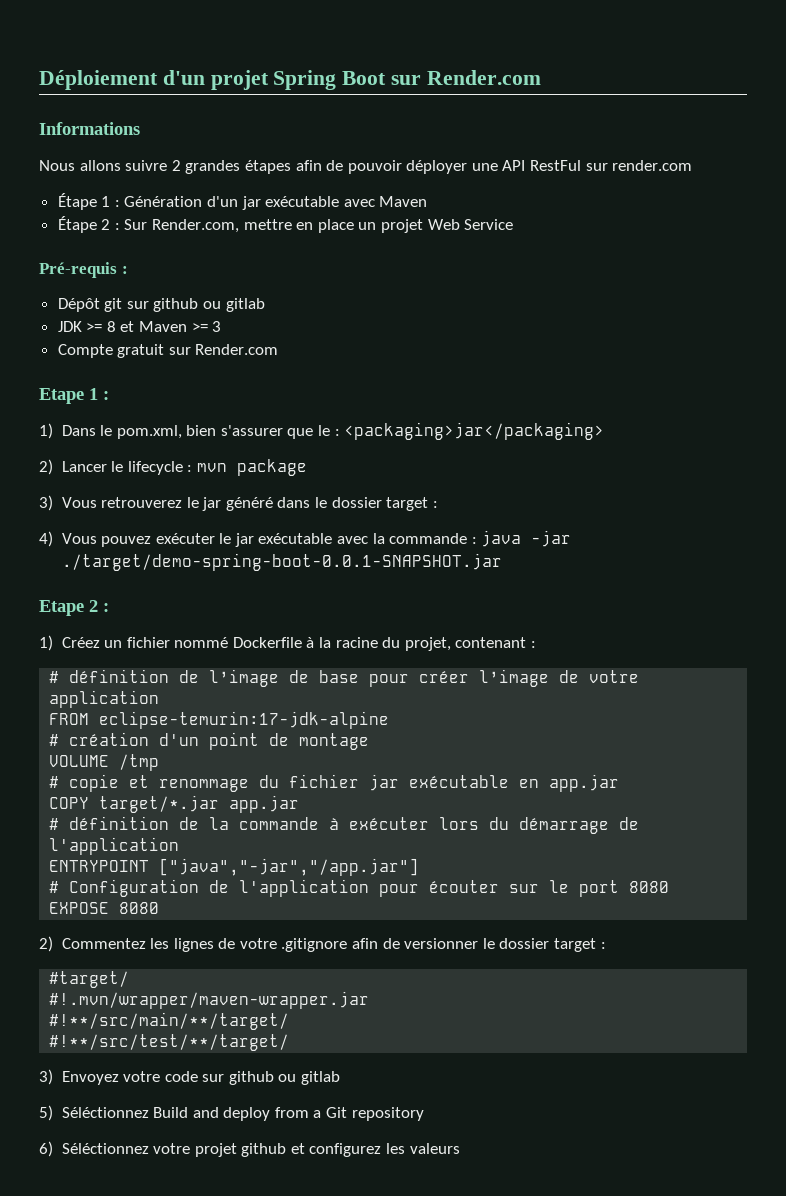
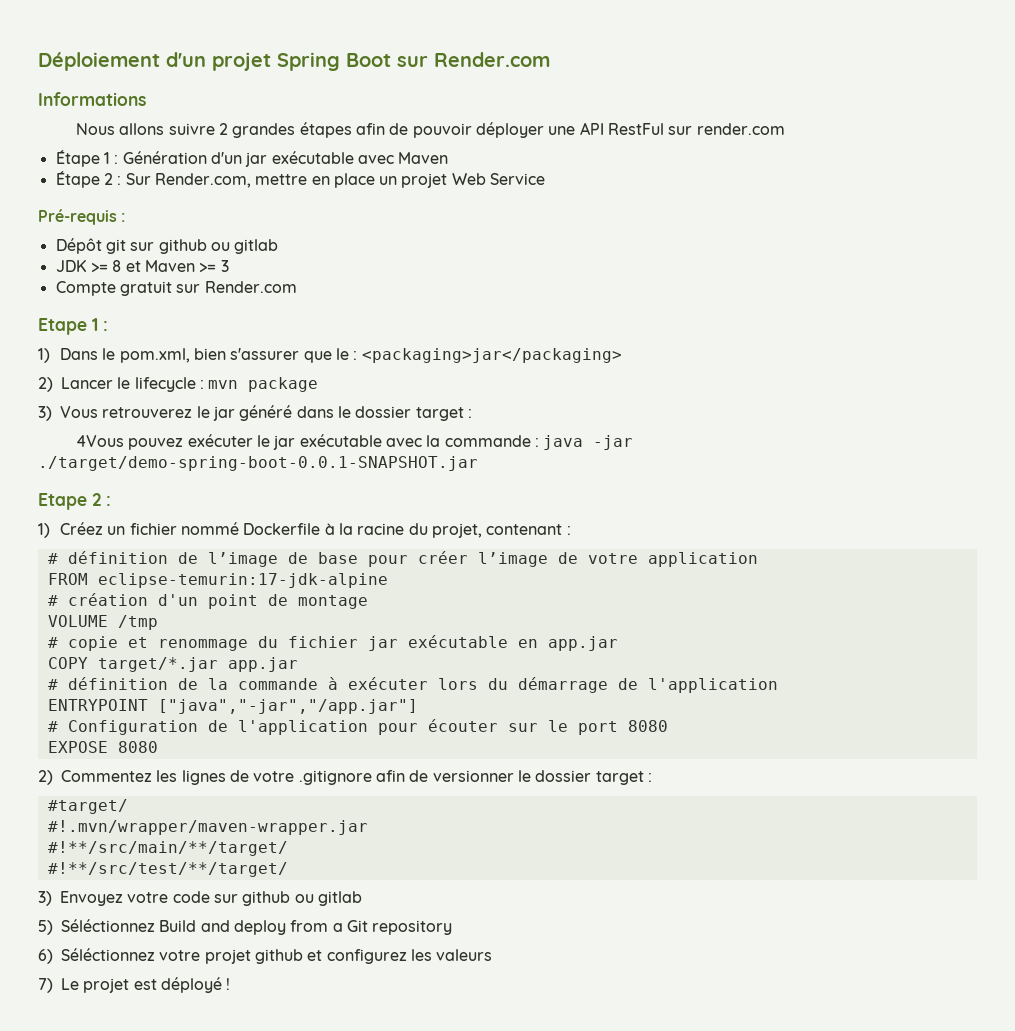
- 4) Vous pouvez exécuter le jar exécutable avec la commande : java -jar ./target/demo-spring-boot-0.0.1-SNAPSHOT.jar
+ 4Vous pouvez exécuter le jar exécutable avec la commande : java -jar ./target/demo-spring-boot-0.0.1-SNAPSHOT.jar
+ 7) Le projet est déployé !

